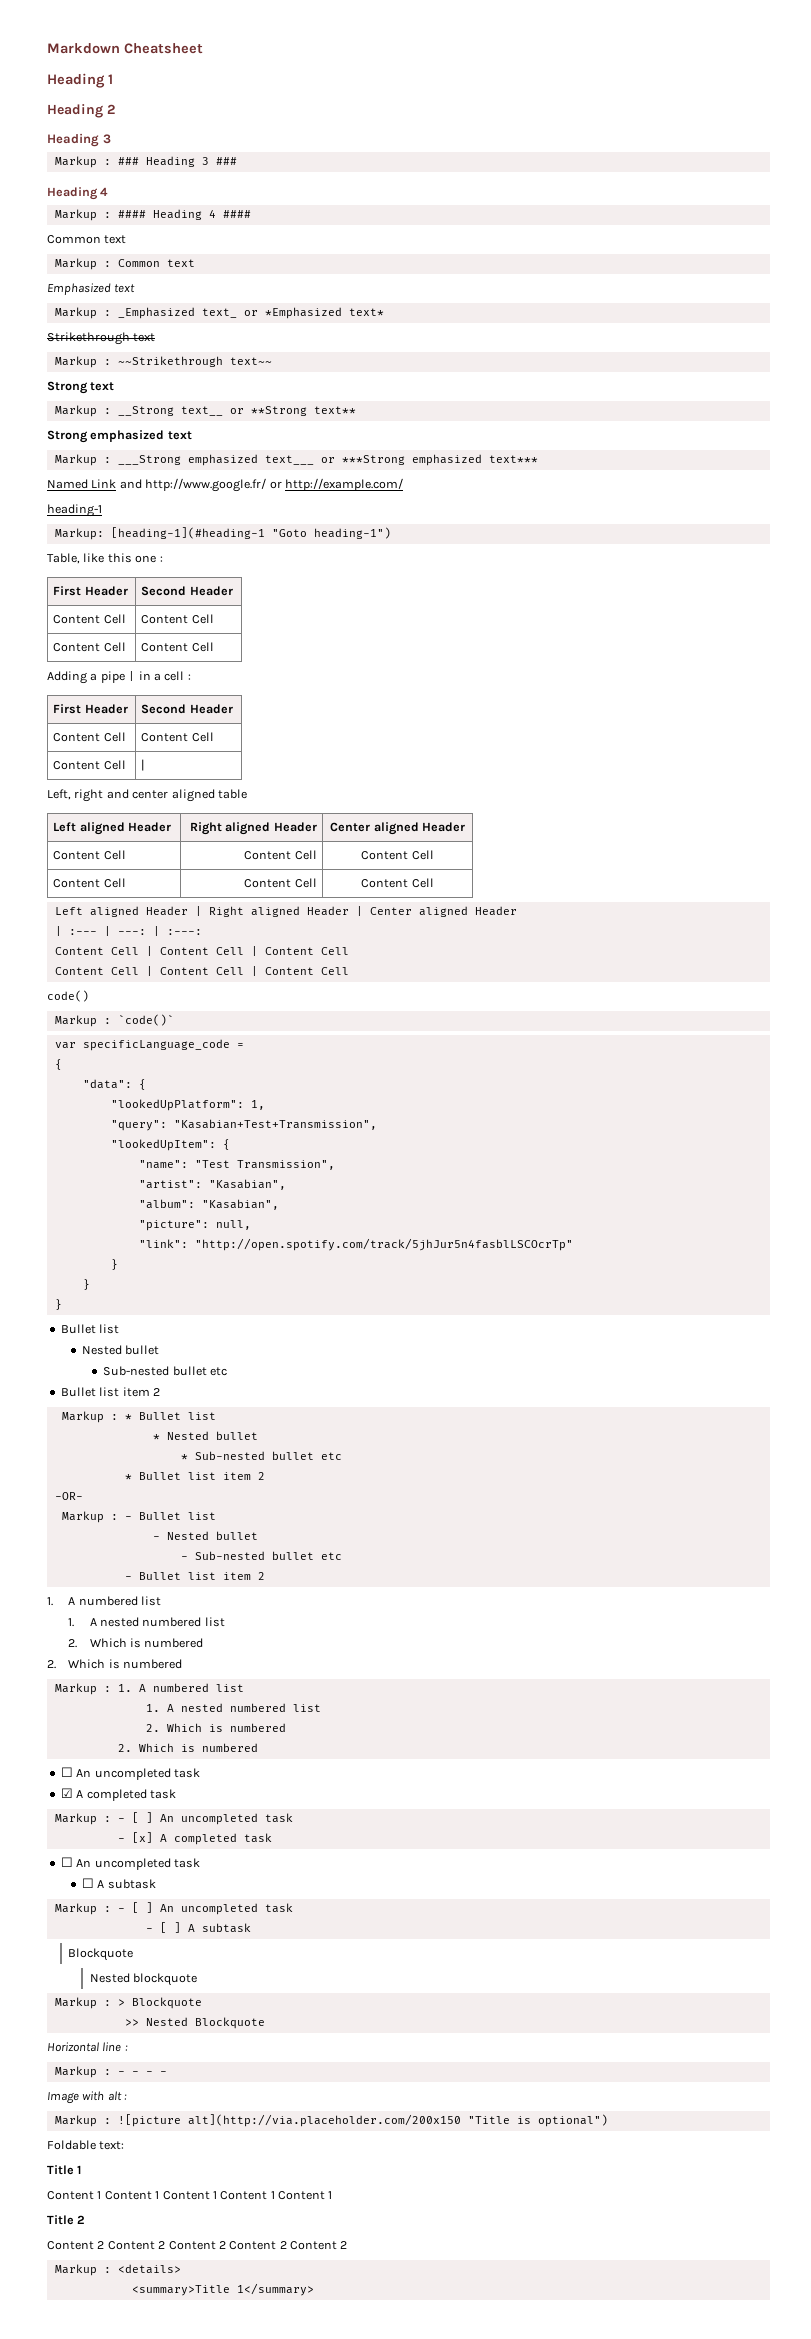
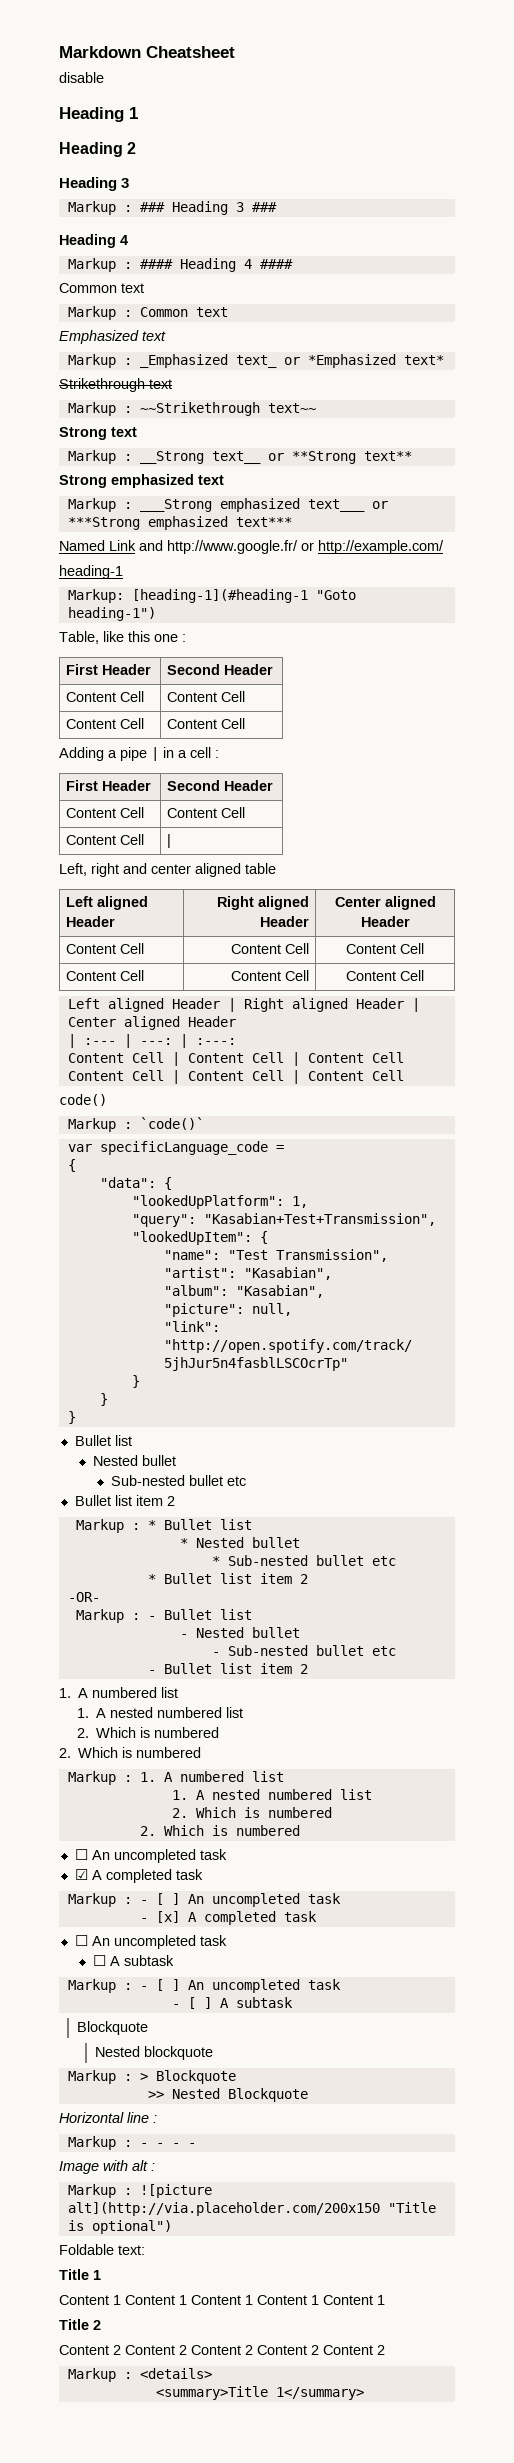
+ disable

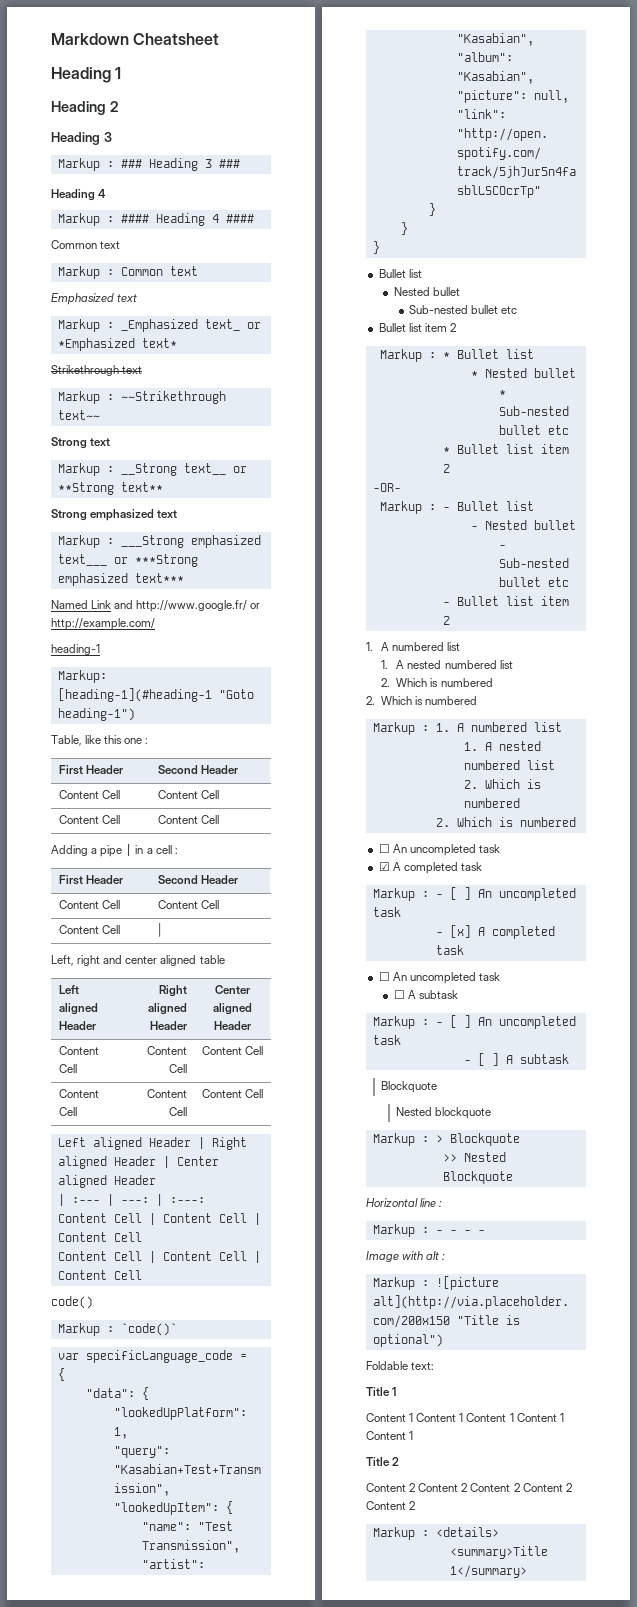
- disable

